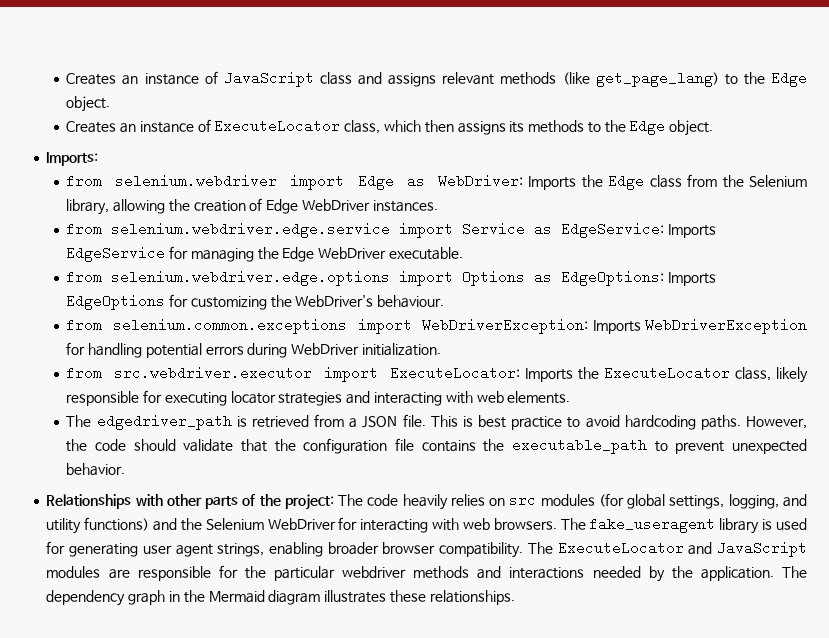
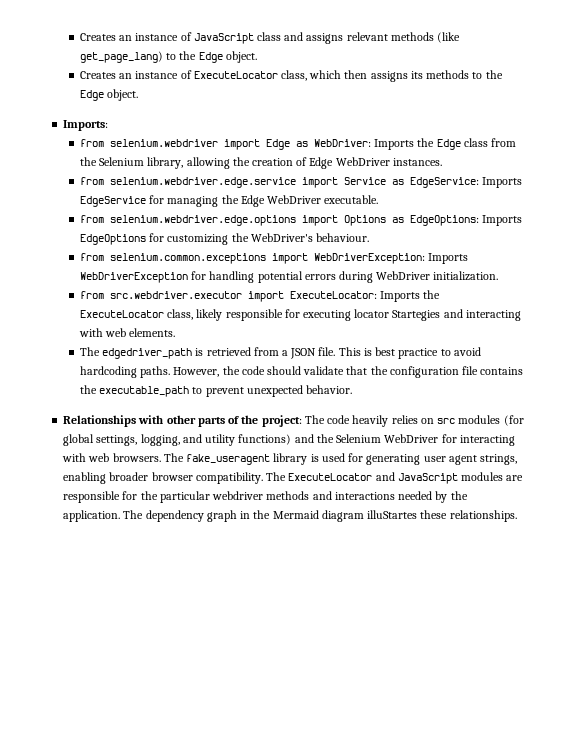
- from src.webdriver.executor import ExecuteLocator: Imports the ExecuteLocator class, likely responsible for executing locator strategies and interacting with web elements.
+ from src.webdriver.executor import ExecuteLocator: Imports the ExecuteLocator class, likely responsible for executing locator Startegies and interacting with web elements.
- The dependency graph in the Mermaid diagram illustrates these relationships.
+ The dependency graph in the Mermaid diagram illuStartes these relationships.

